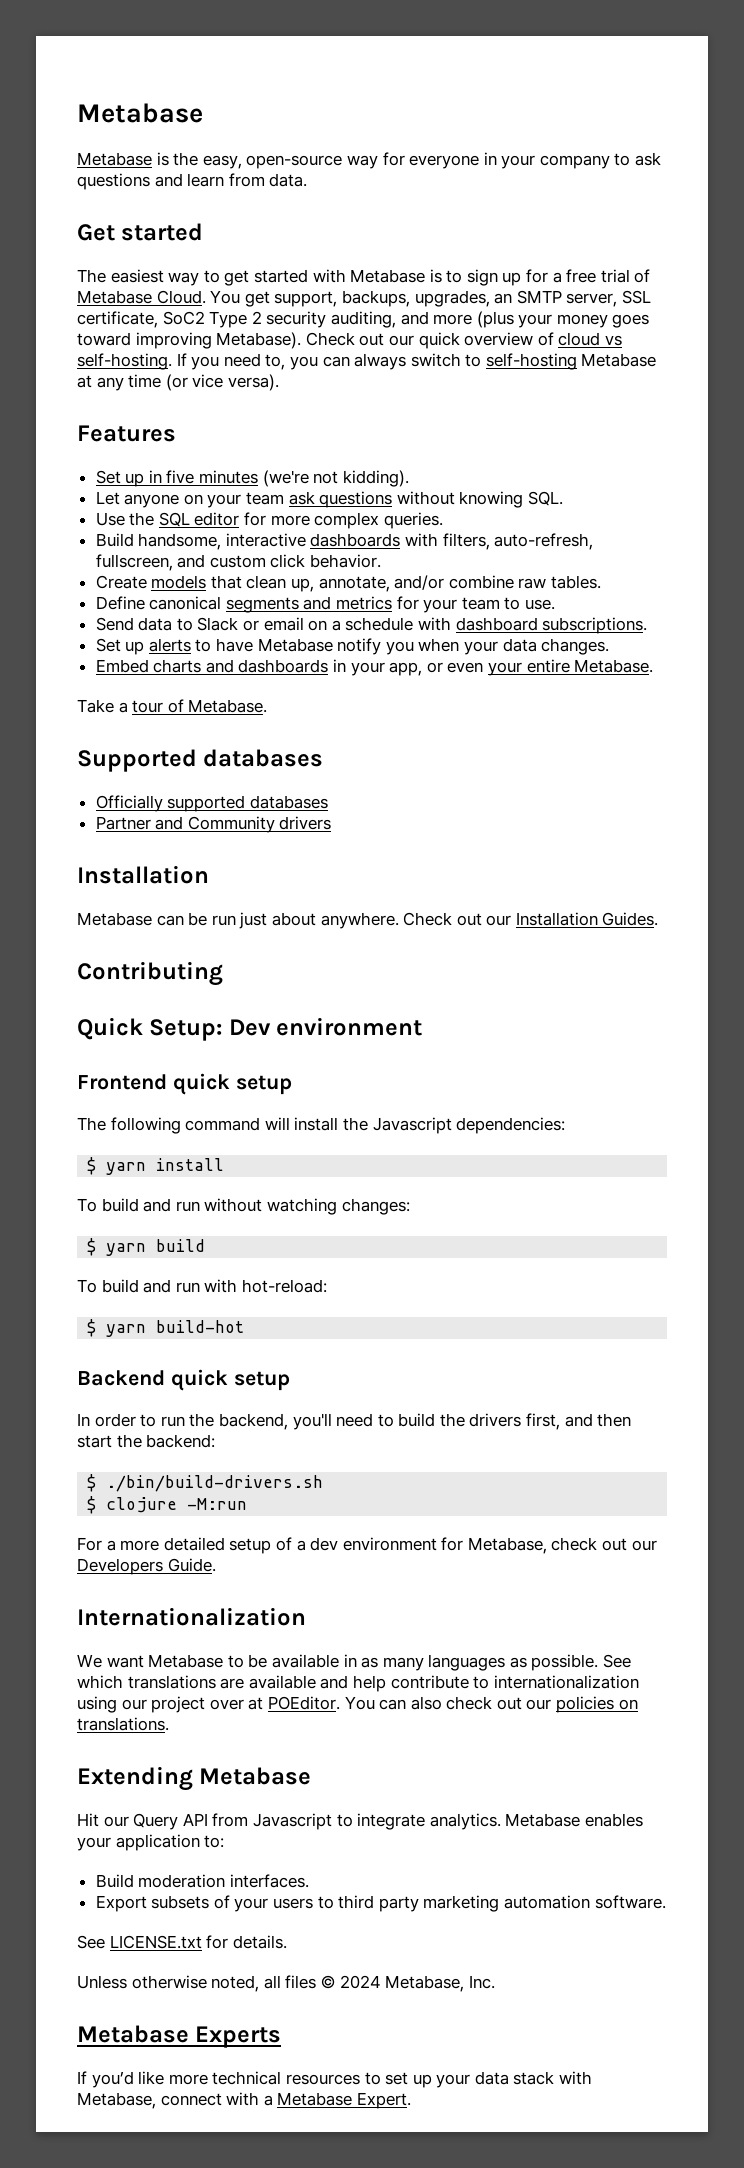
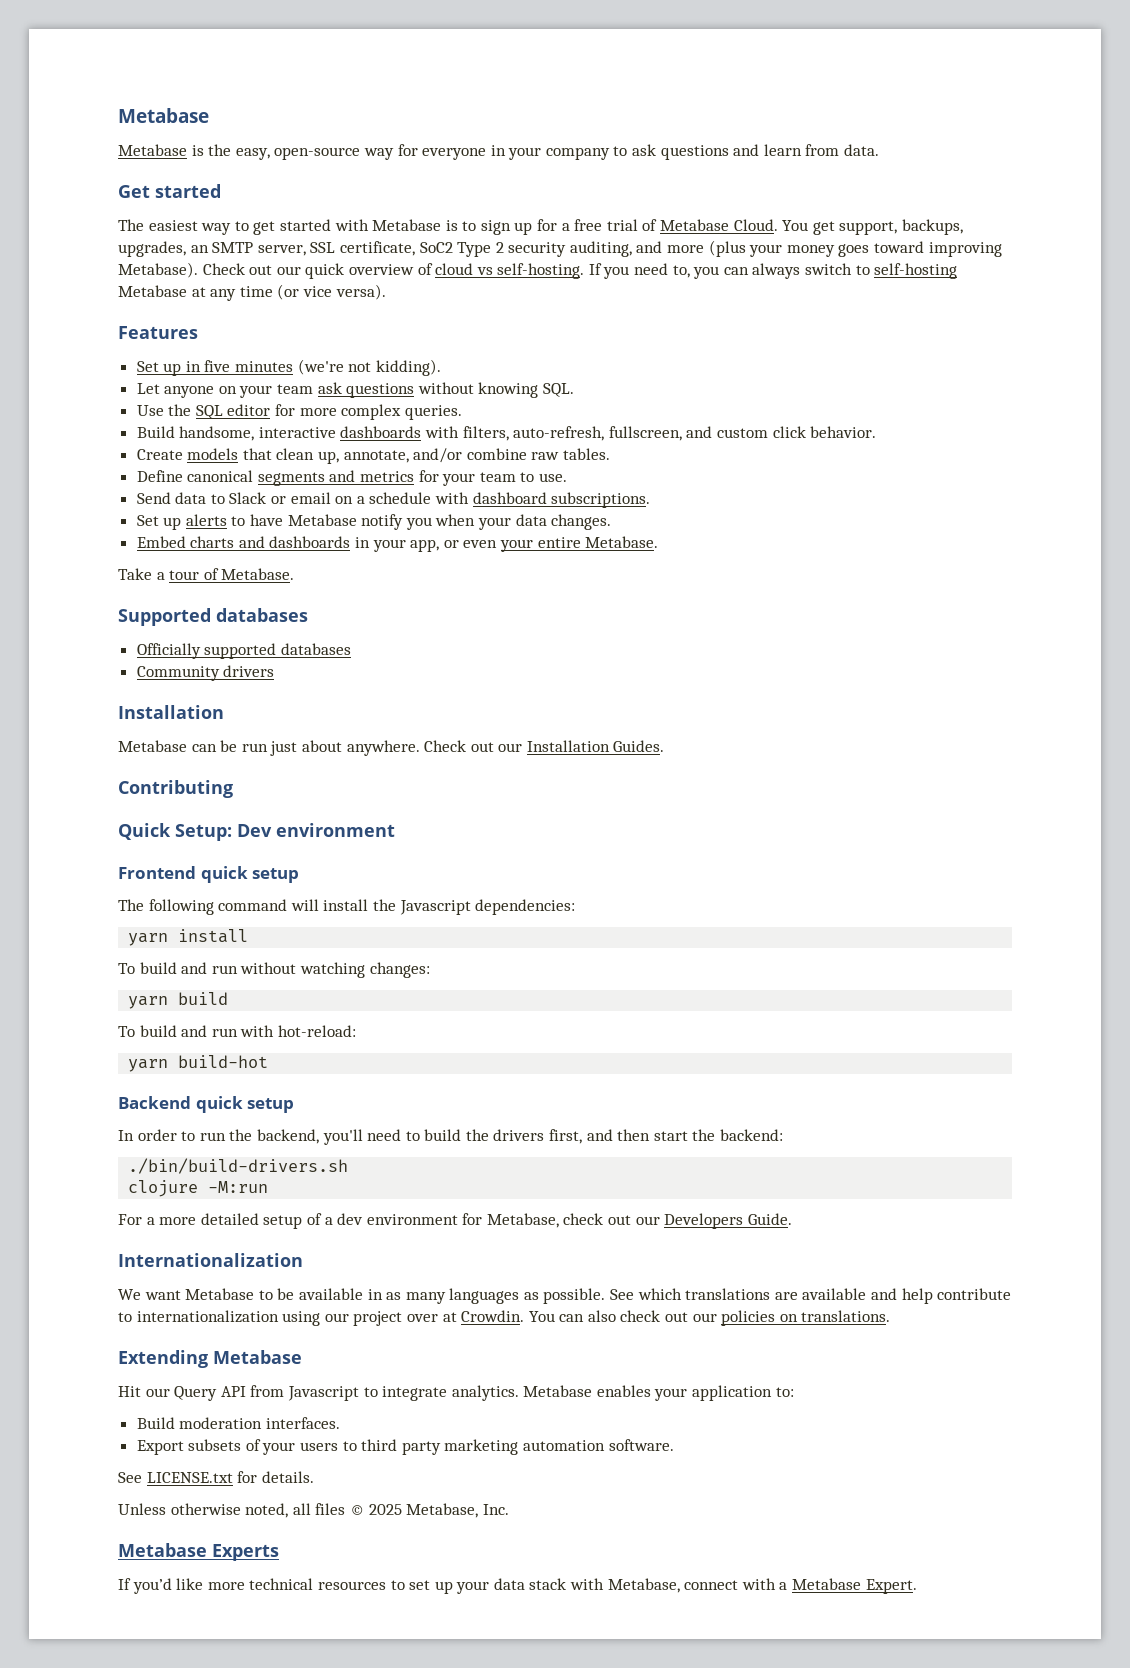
- Partner and Community drivers
+ Community drivers
- $ yarn install
+ yarn install
- $ yarn build
+ yarn build
- $ yarn build-hot
+ yarn build-hot
- $ ./bin/build-drivers.sh
+ ./bin/build-drivers.sh
- $ clojure -M:run
+ clojure -M:run
- See which translations are available and help contribute to internationalization using our project over at POEditor.
+ See which translations are available and help contribute to internationalization using our project over at Crowdin.
- Unless otherwise noted, all files © 2024 Metabase, Inc.
+ Unless otherwise noted, all files © 2025 Metabase, Inc.

